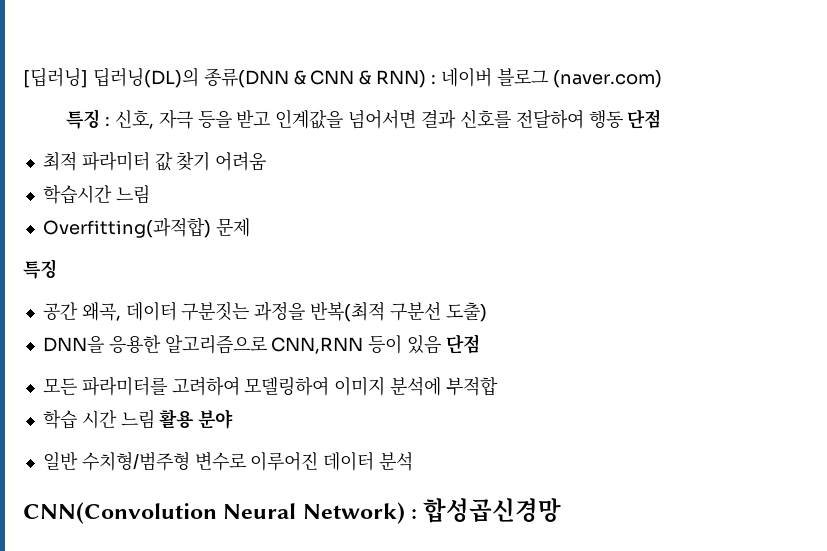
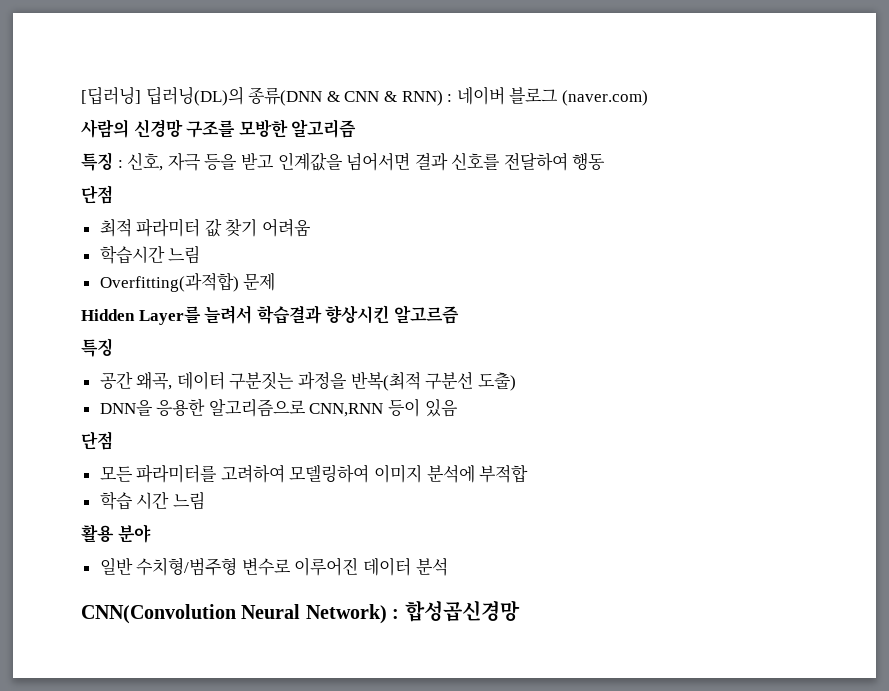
+ 사람의 신경망 구조를 모방한 알고리즘
- 특징 : 신호, 자극 등을 받고 인계값을 넘어서면 결과 신호를 전달하여 행동 단점
+ 특징 : 신호, 자극 등을 받고 인계값을 넘어서면 결과 신호를 전달하여 행동
+ 단점
+ Hidden Layer를 늘려서 학습결과 향상시킨 알고르즘
- DNN을 응용한 알고리즘으로 CNN,RNN 등이 있음 단점
+ DNN을 응용한 알고리즘으로 CNN,RNN 등이 있음
+ 단점
- 학습 시간 느림 활용 분야
+ 학습 시간 느림
+ 활용 분야

